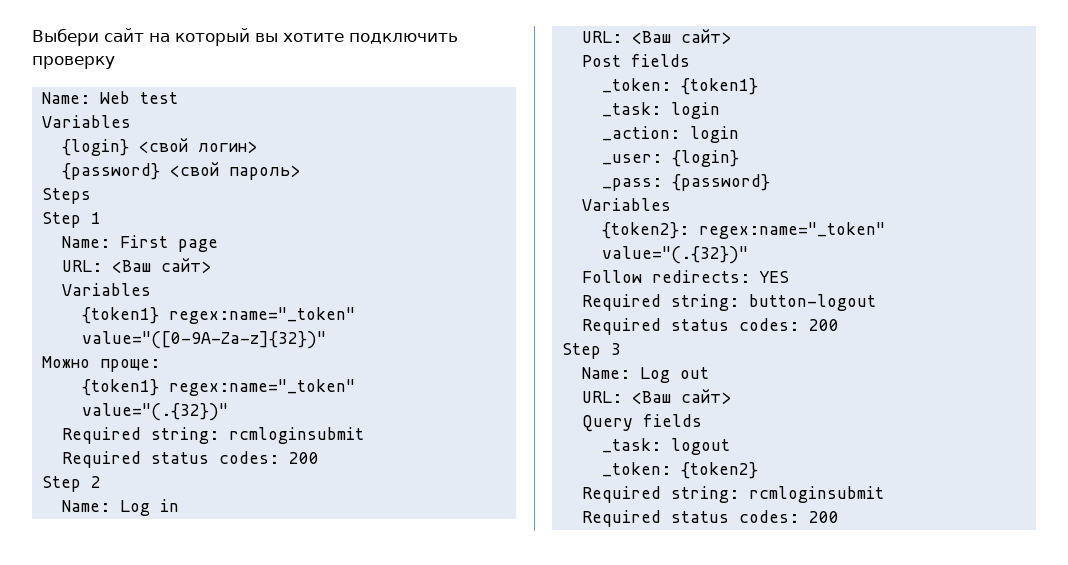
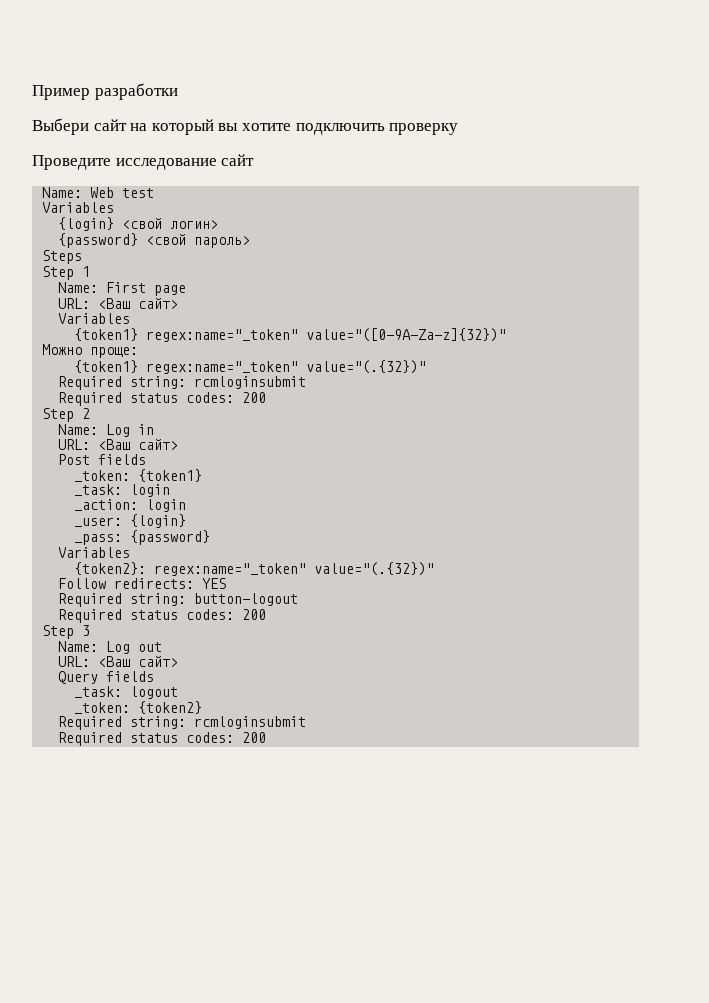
+ Пример разработки
+ Проведите исследование сайт

